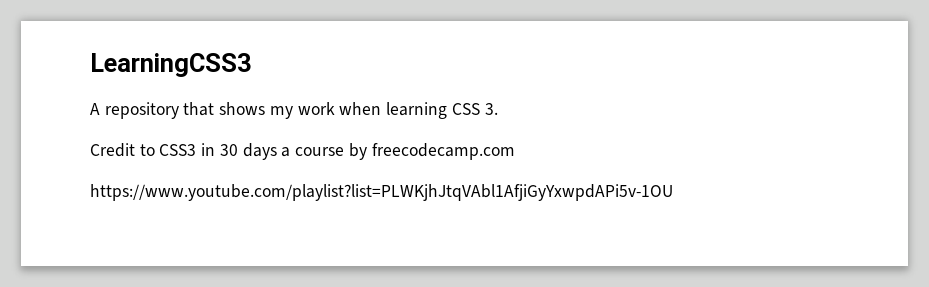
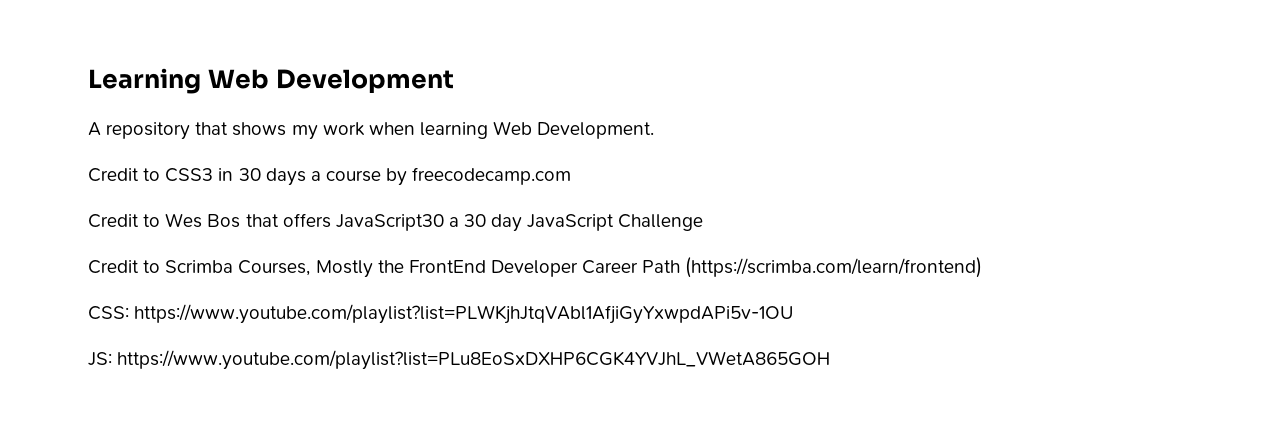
- LearningCSS3
+ Learning Web Development
- A repository that shows my work when learning CSS 3.
+ A repository that shows my work when learning Web Development.
- https://www.youtube.com/playlist?list=PLWKjhJtqVAbl1AfjiGyYxwpdAPi5v-1OU
+ Credit to Wes Bos that offers JavaScript30 a 30 day JavaScript Challenge
+ Credit to Scrimba Courses, Mostly the FrontEnd Developer Career Path (https://scrimba.com/learn/frontend)
+ CSS: https://www.youtube.com/playlist?list=PLWKjhJtqVAbl1AfjiGyYxwpdAPi5v-1OU
+ JS: https://www.youtube.com/playlist?list=PLu8EoSxDXHP6CGK4YVJhL_VWetA865GOH

